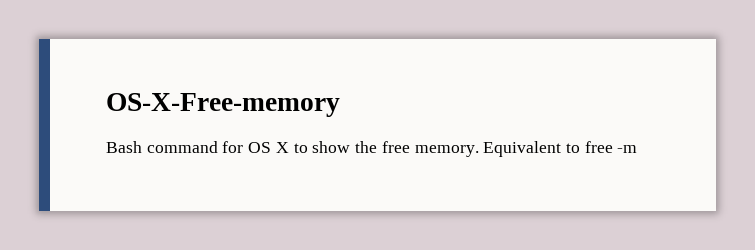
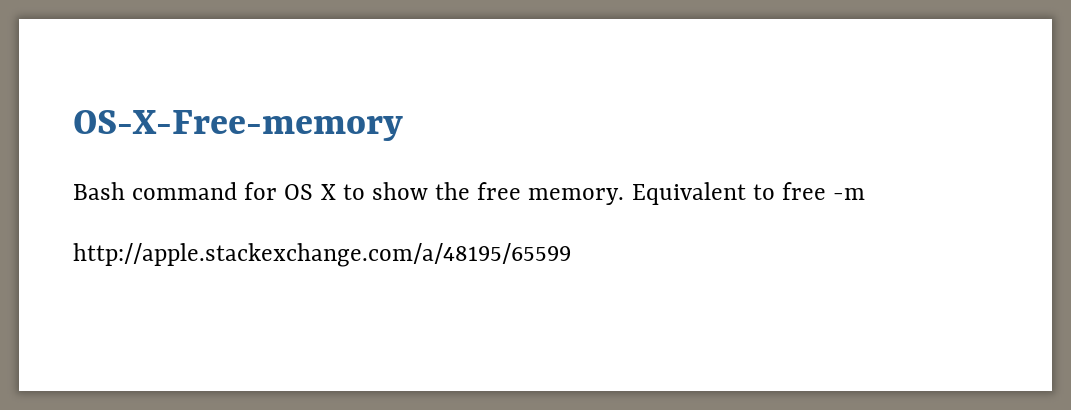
+ http://apple.stackexchange.com/a/48195/65599

